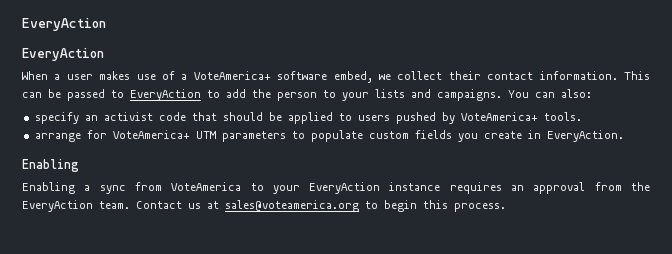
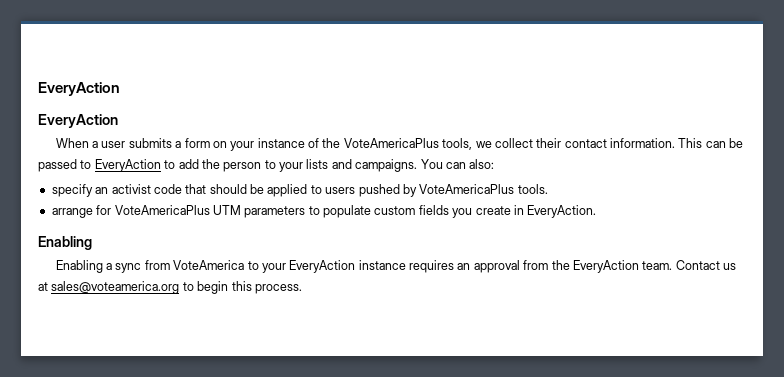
- When a user makes use of a VoteAmerica+ software embed, we collect their contact information.
+ When a user submits a form on your instance of the VoteAmericaPlus tools, we collect their contact information.
- specify an activist code that should be applied to users pushed by VoteAmerica+ tools.
+ specify an activist code that should be applied to users pushed by VoteAmericaPlus tools.
- arrange for VoteAmerica+ UTM parameters to populate custom fields you create in EveryAction.
+ arrange for VoteAmericaPlus UTM parameters to populate custom fields you create in EveryAction.

